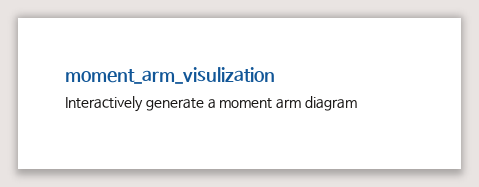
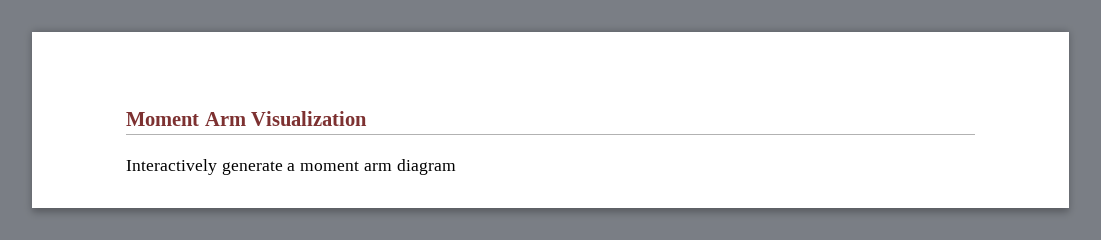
- moment_arm_visulization
+ Moment Arm Visualization

